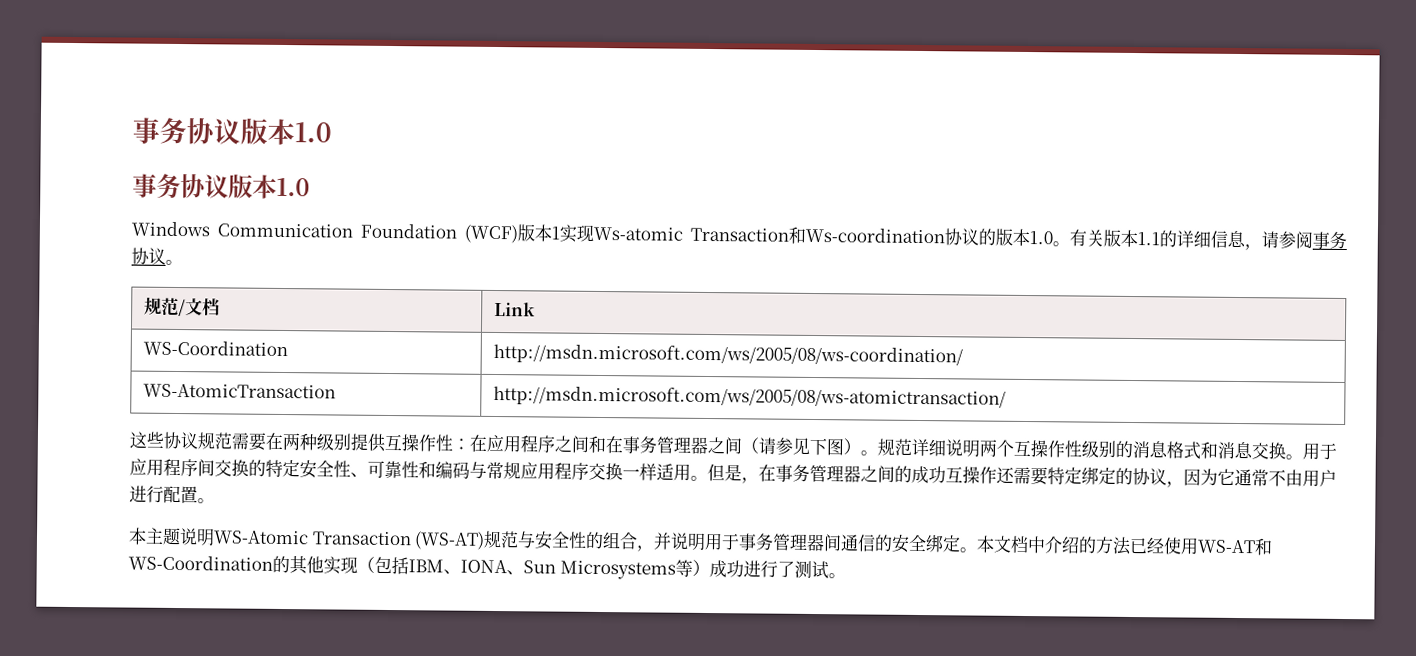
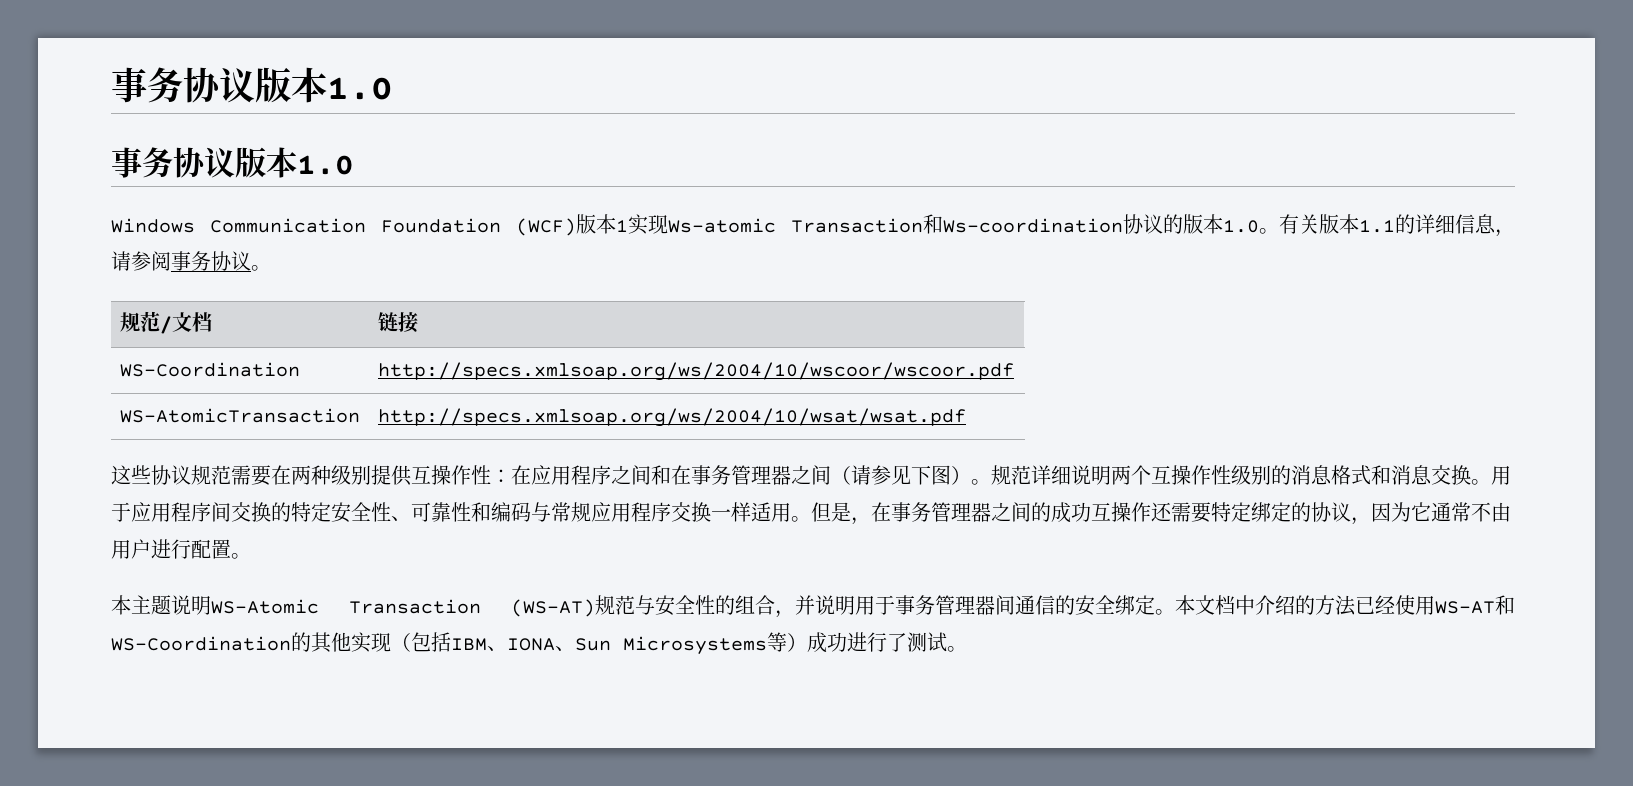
- 规范/文档 | Link
+ 规范/文档 | 链接
- WS-Coordination | http://msdn.microsoft.com/ws/2005/08/ws-coordination/
+ WS-Coordination | http://specs.xmlsoap.org/ws/2004/10/wscoor/wscoor.pdf
- WS-AtomicTransaction | http://msdn.microsoft.com/ws/2005/08/ws-atomictransaction/
+ WS-AtomicTransaction | http://specs.xmlsoap.org/ws/2004/10/wsat/wsat.pdf

